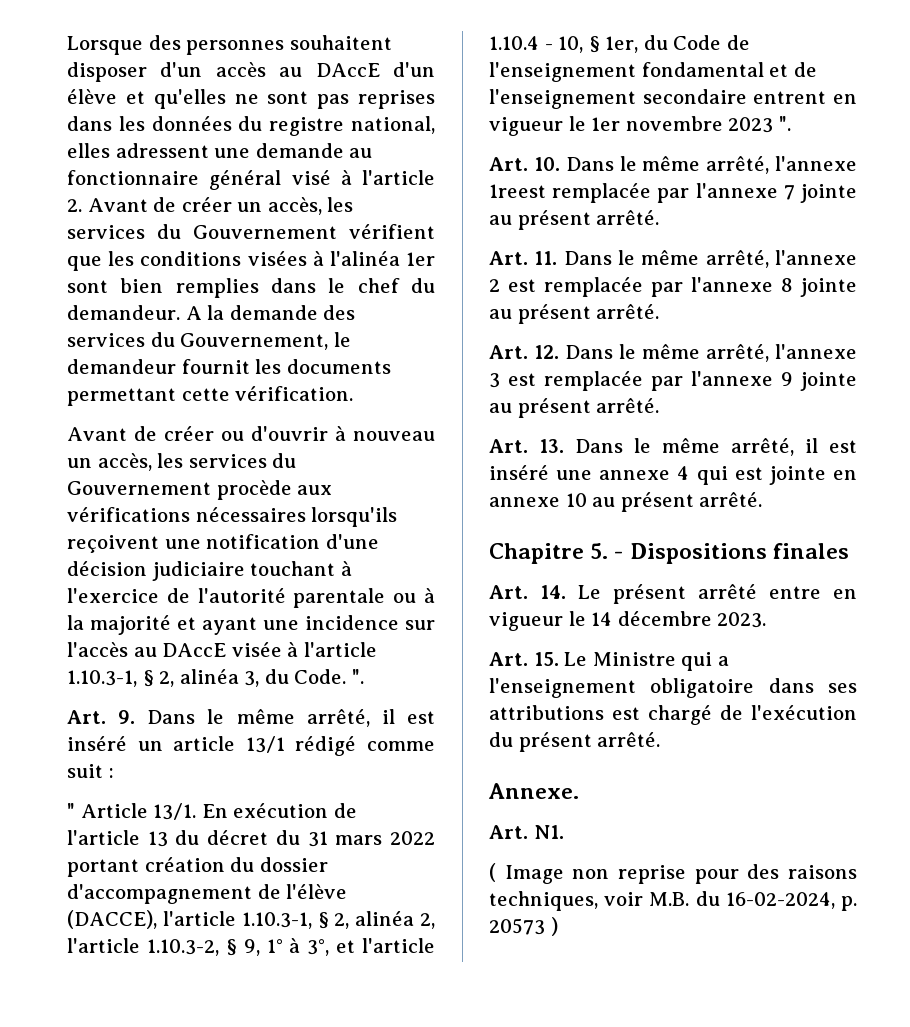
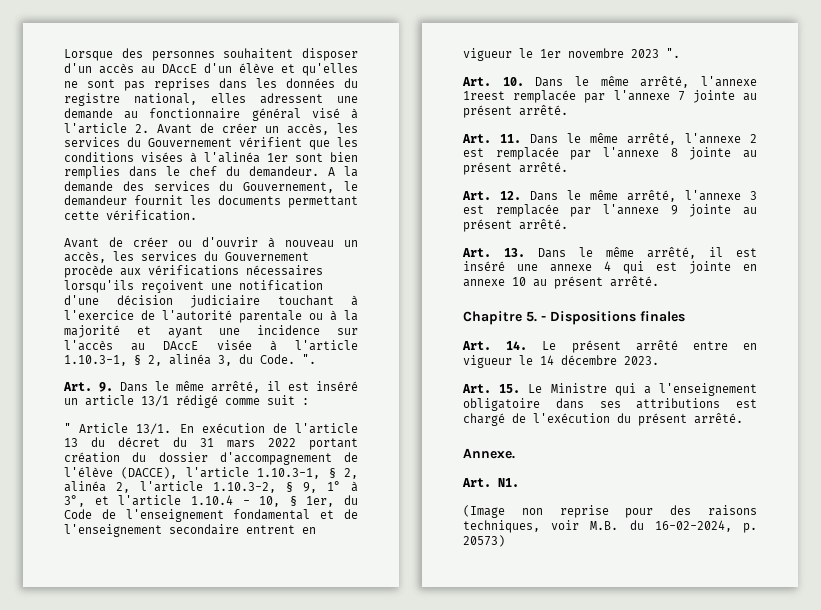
- ( Image non reprise pour des raisons techniques, voir M.B. du 16-02-2024, p. 20573 )
+ (Image non reprise pour des raisons techniques, voir M.B. du 16-02-2024, p. 20573)

